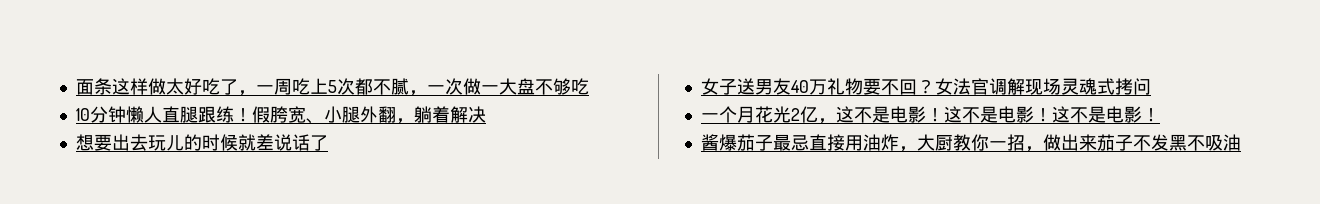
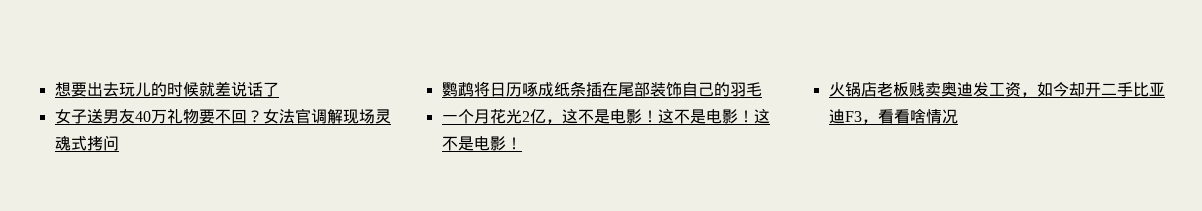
- 面条这样做太好吃了，一周吃上5次都不腻，一次做一大盘不够吃
- 10分钟懒人直腿跟练！假胯宽、小腿外翻，躺着解决
+ 鹦鹉将日历啄成纸条插在尾部装饰自己的羽毛
- 酱爆茄子最忌直接用油炸，大厨教你一招，做出来茄子不发黑不吸油
+ 火锅店老板贱卖奥迪发工资，如今却开二手比亚迪F3，看看啥情况

